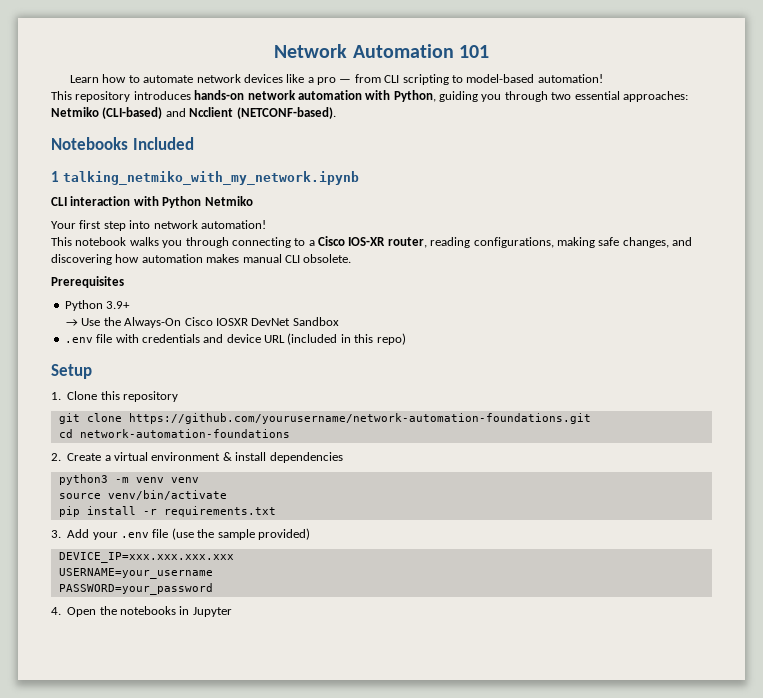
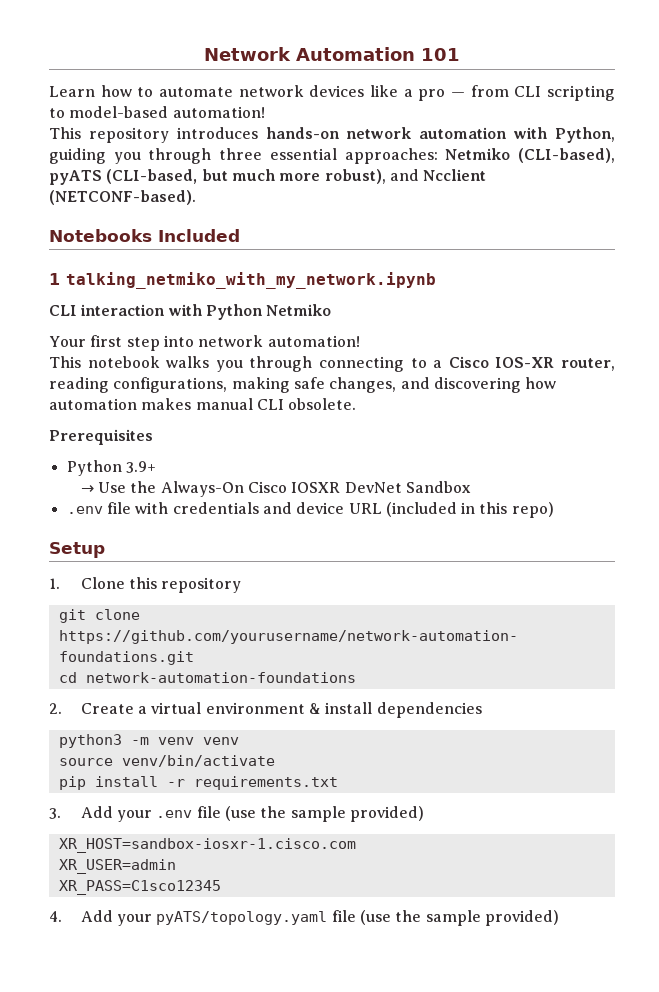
- This repository introduces hands-on network automation with Python, guiding you through two essential approaches: Netmiko (CLI-based) and Ncclient (NETCONF-based).
+ This repository introduces hands-on network automation with Python, guiding you through three essential approaches: Netmiko (CLI-based), pyATS (CLI-based, but much more robust), and Ncclient (NETCONF-based).
- DEVICE_IP=xxx.xxx.xxx.xxx
- USERNAME=your_username
- PASSWORD=your_password
- 4. Open the notebooks in Jupyter
+ XR_HOST=sandbox-iosxr-1.cisco.com
+ XR_USER=admin
+ XR_PASS=C1sco12345
+ 4. Add your pyATS/topology.yaml file (use the sample provided)

